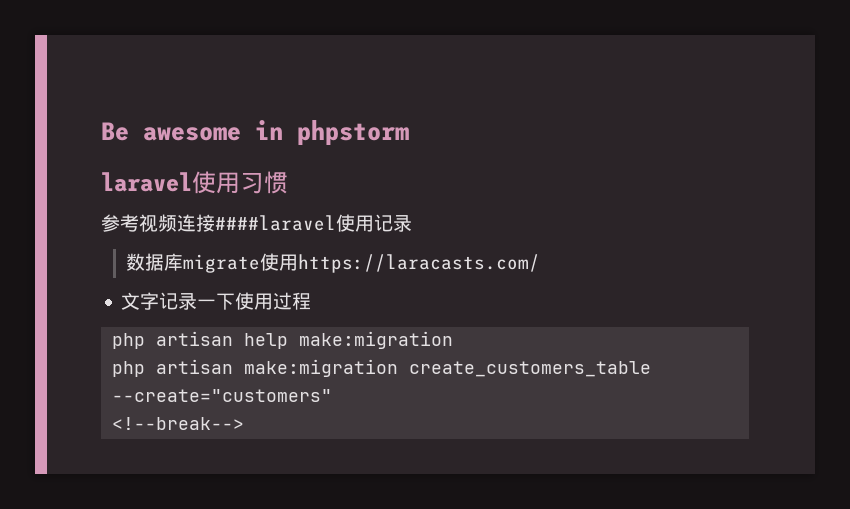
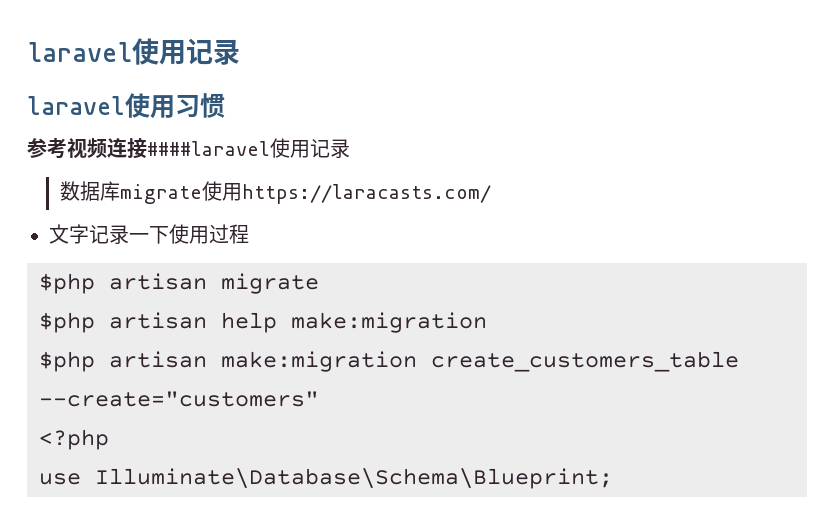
- Be awesome in phpstorm
+ laravel使用记录
- php artisan help make:migration
+ $php artisan migrate
+ $php artisan help make:migration
- php artisan make:migration create_customers_table --create="customers"
+ $php artisan make:migration create_customers_table --create="customers"
- <!--break-->
+ <?php
+ use Illuminate\Database\Schema\Blueprint;

